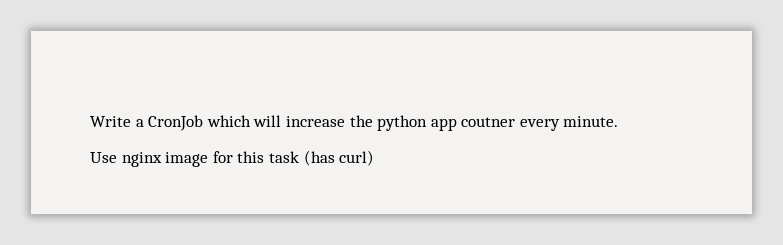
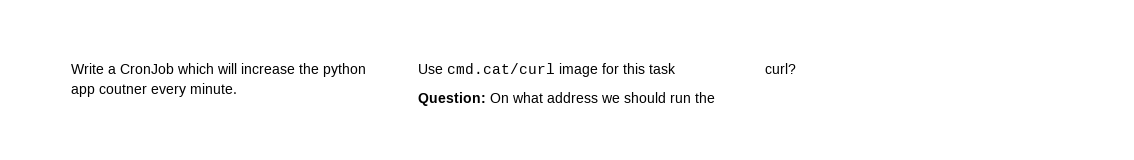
- Use nginx image for this task (has curl)
+ Use cmd.cat/curl image for this task
+ Question: On what address we should run the curl?

